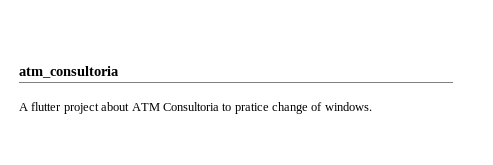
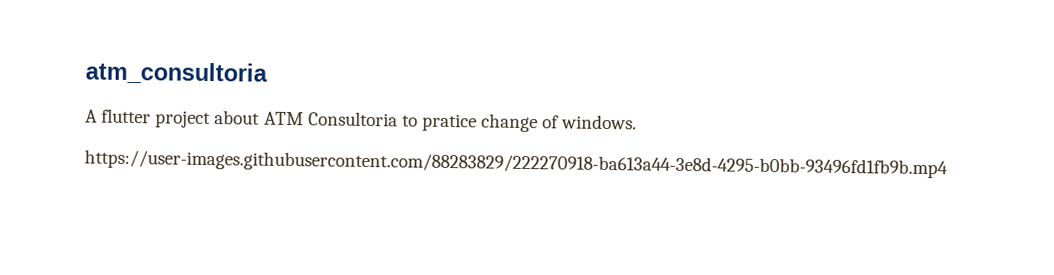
+ https://user-images.githubusercontent.com/88283829/222270918-ba613a44-3e8d-4295-b0bb-93496fd1fb9b.mp4

